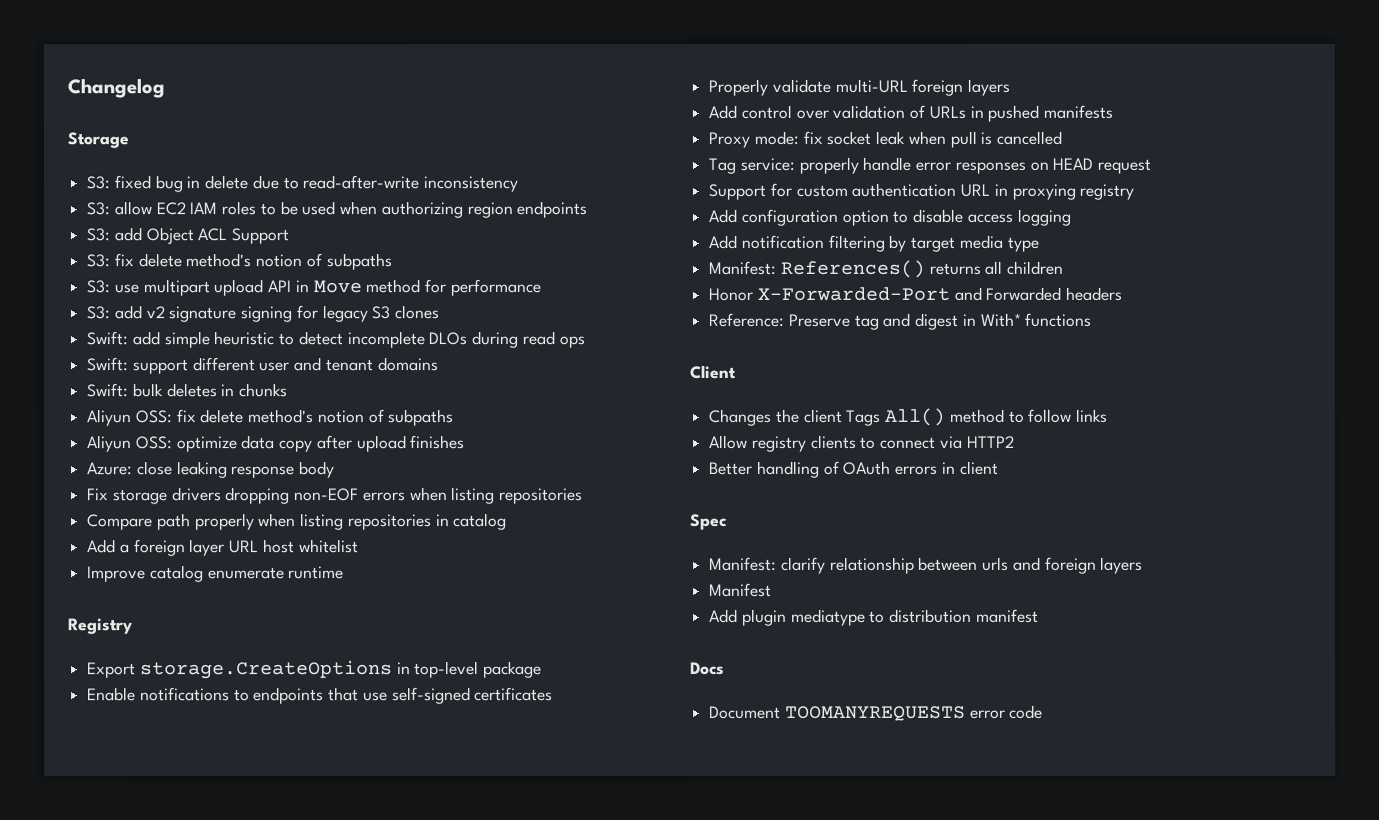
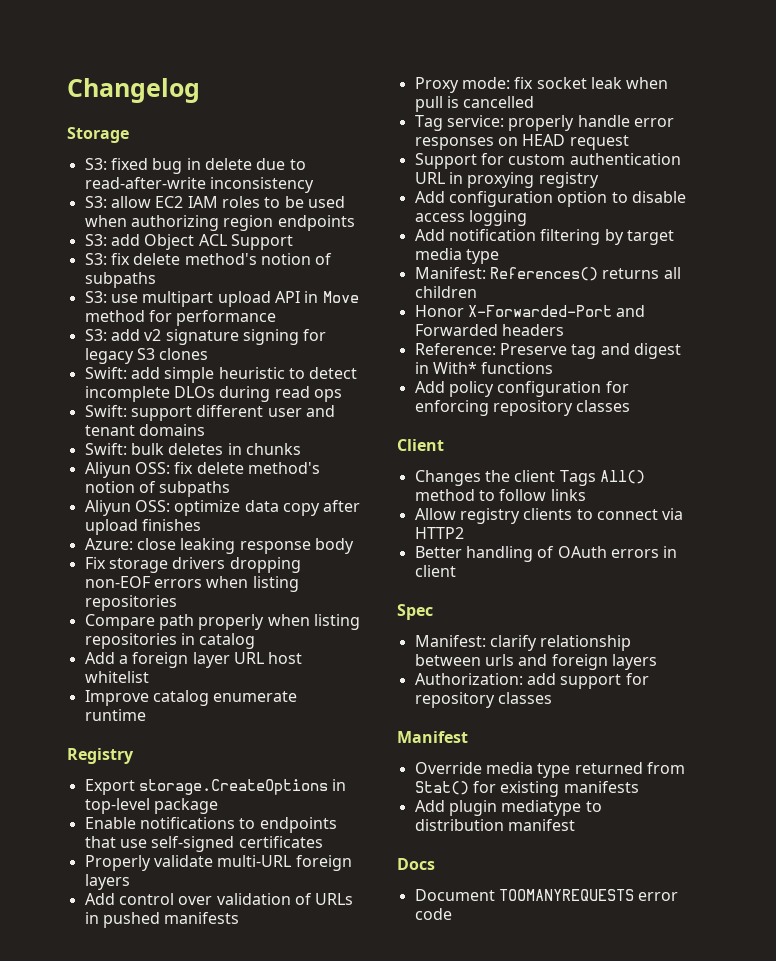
+ Add policy configuration for enforcing repository classes
+ Authorization: add support for repository classes
  Manifest
+ Override media type returned from Stat() for existing manifests

